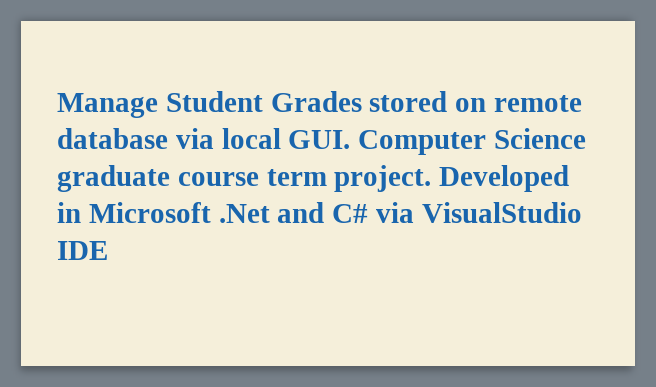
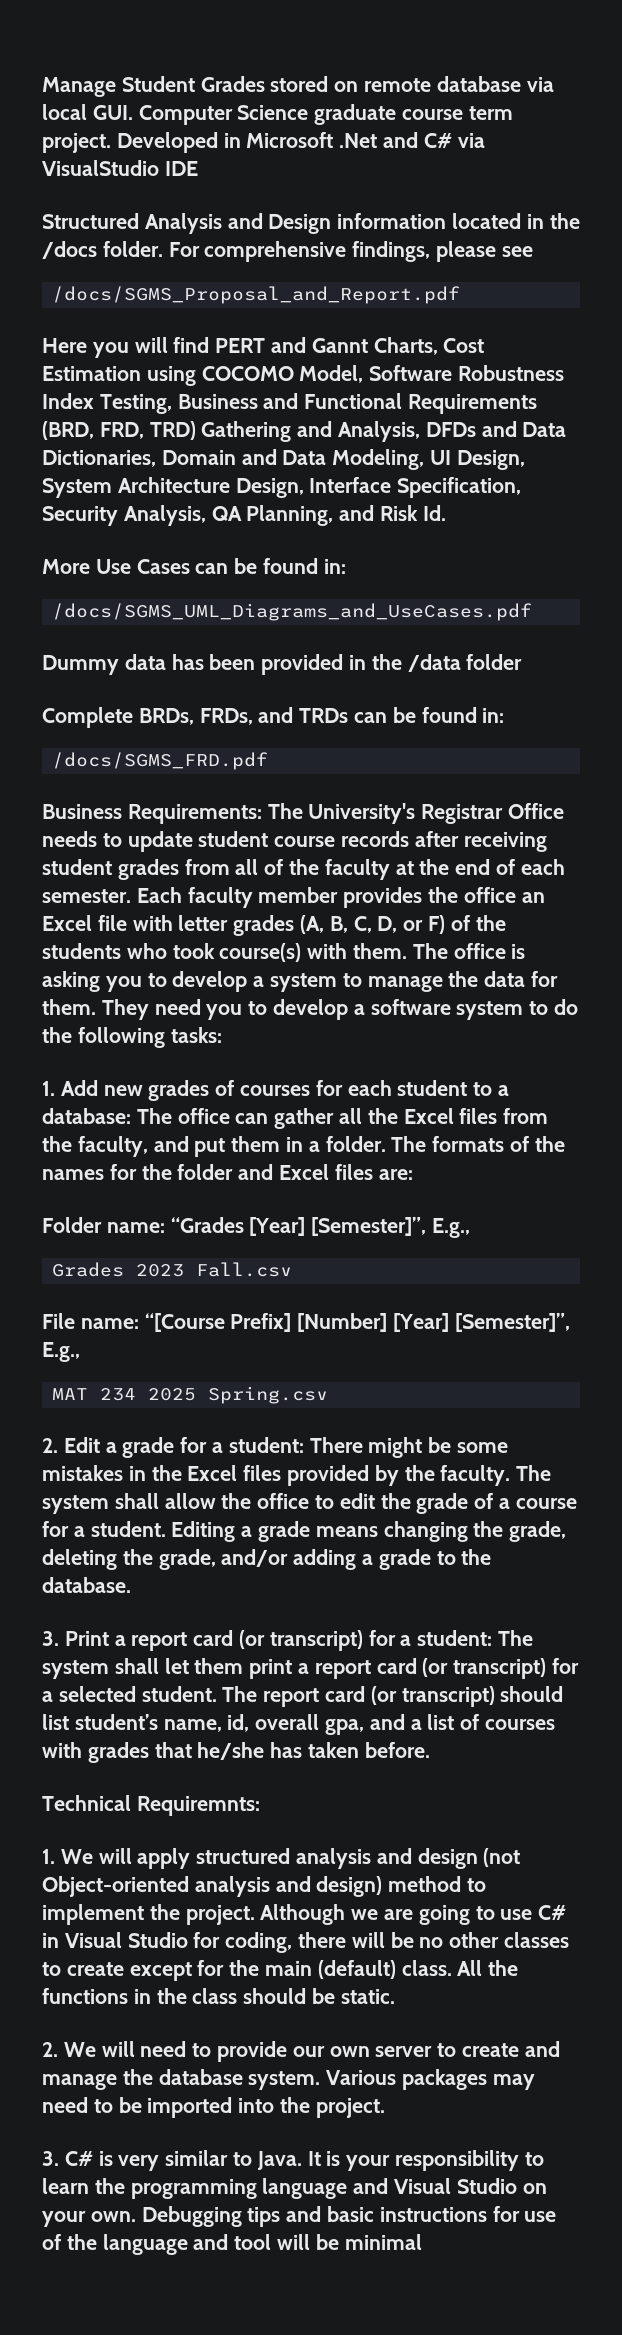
+ Structured Analysis and Design information located in the /docs folder. For comprehensive findings, please see
+ /docs/SGMS_Proposal_and_Report.pdf
+ Here you will find PERT and Gannt Charts, Cost Estimation using COCOMO Model, Software Robustness Index Testing, Business and Functional Requirements (BRD, FRD, TRD) Gathering and Analysis, DFDs and Data Dictionaries, Domain and Data Modeling, UI Design, System Architecture Design, Interface Specification, Security Analysis, QA Planning, and Risk Id.
+ More Use Cases can be found in:
+ /docs/SGMS_UML_Diagrams_and_UseCases.pdf
+ Dummy data has been provided in the /data folder
+ Complete BRDs, FRDs, and TRDs can be found in:
+ /docs/SGMS_FRD.pdf
+ Business Requirements: The University's Registrar Office needs to update student course records after receiving student grades from all of the faculty at the end of each semester. Each faculty member provides the office an Excel file with letter grades (A, B, C, D, or F) of the students who took course(s) with them. The office is asking you to develop a system to manage the data for them. They need you to develop a software system to do the following tasks:
+ 1. Add new grades of courses for each student to a database: The office can gather all the Excel files from the faculty, and put them in a folder. The formats of the names for the folder and Excel files are:
+ Folder name: “Grades [Year] [Semester]”, E.g.,
+ Grades 2023 Fall.csv
+ File name: “[Course Prefix] [Number] [Year] [Semester]”, E.g.,
+ MAT 234 2025 Spring.csv
+ 2. Edit a grade for a student: There might be some mistakes in the Excel files provided by the faculty. The system shall allow the office to edit the grade of a course for a student. Editing a grade means changing the grade, deleting the grade, and/or adding a grade to the database.
+ 3. Print a report card (or transcript) for a student: The system shall let them print a report card (or transcript) for a selected student. The report card (or transcript) should list student’s name, id, overall gpa, and a list of courses with grades that he/she has taken before.
+ Technical Requiremnts:
+ 1. We will apply structured analysis and design (not Object-oriented analysis and design) method to implement the project. Although we are going to use C# in Visual Studio for coding, there will be no other classes to create except for the main (default) class. All the functions in the class should be static.
+ 2. We will need to provide our own server to create and manage the database system. Various packages may need to be imported into the project.
+ 3. C# is very similar to Java. It is your responsibility to learn the programming language and Visual Studio on your own. Debugging tips and basic instructions for use of the language and tool will be minimal

